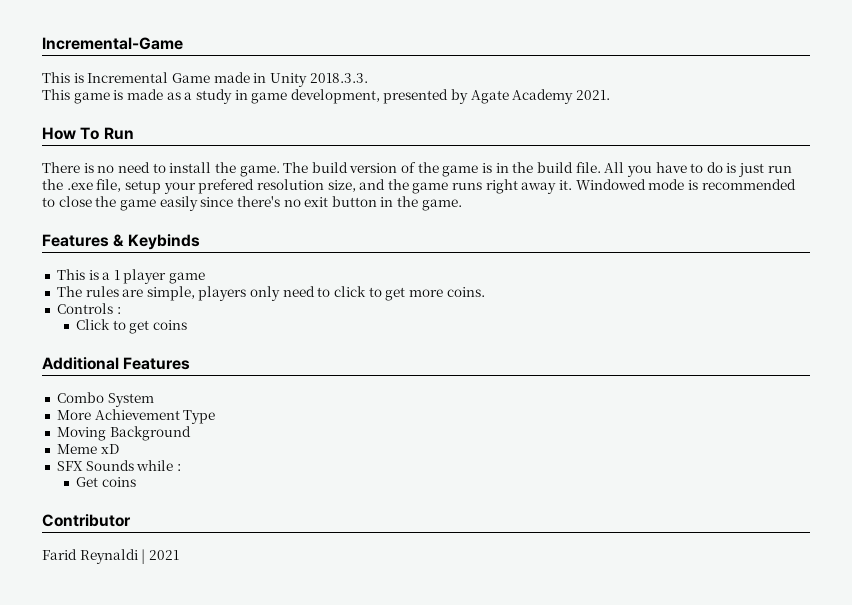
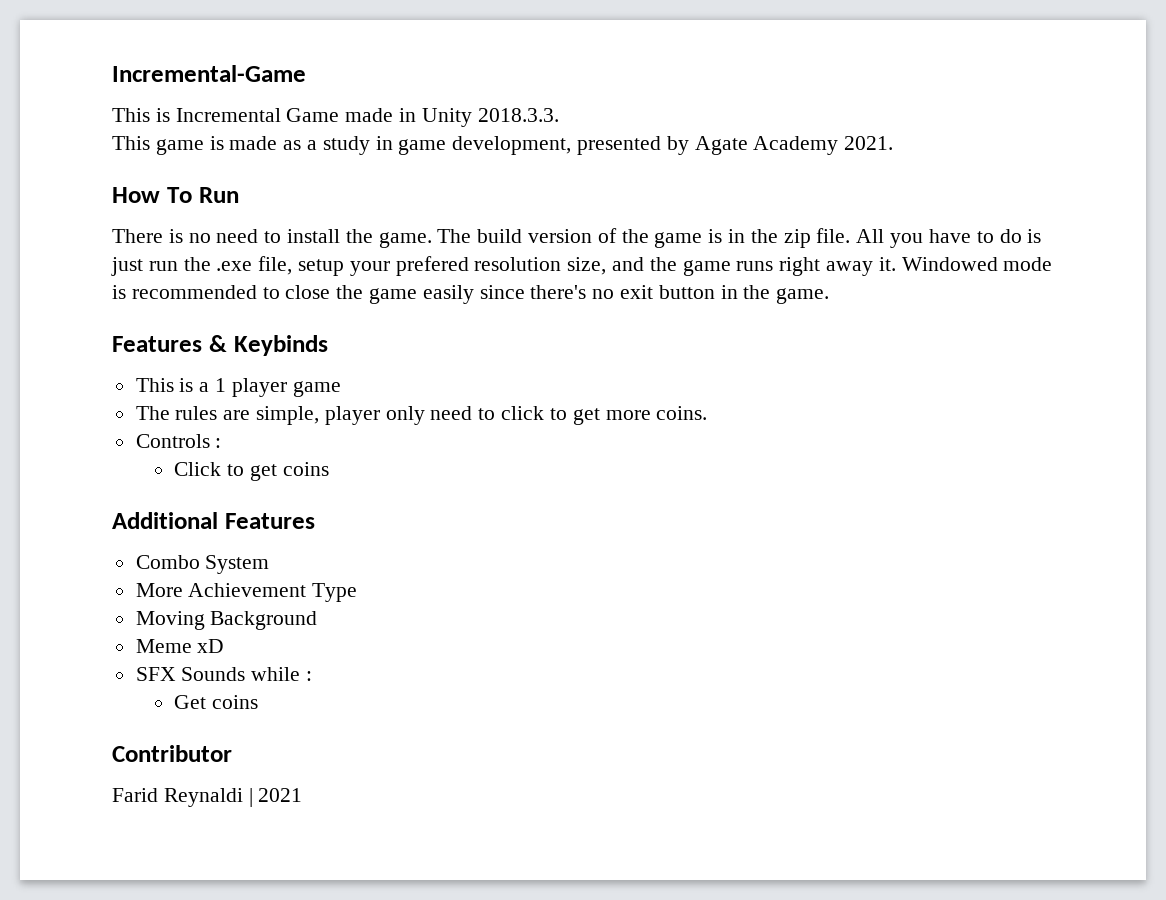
- The build version of the game is in the build file.
+ The build version of the game is in the zip file.
- The rules are simple, players only need to click to get more coins.
+ The rules are simple, player only need to click to get more coins.

